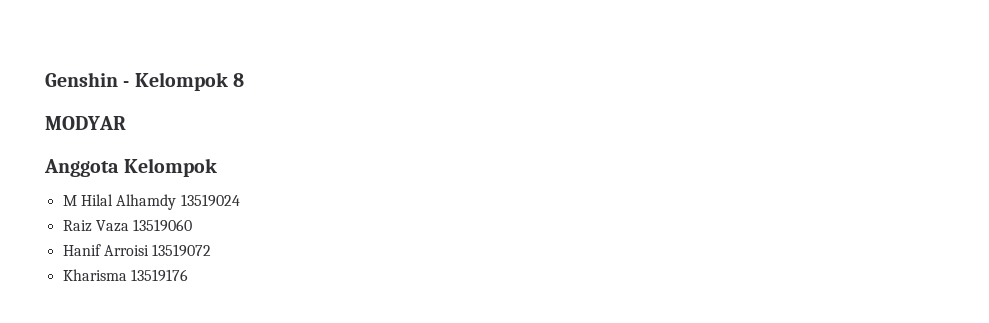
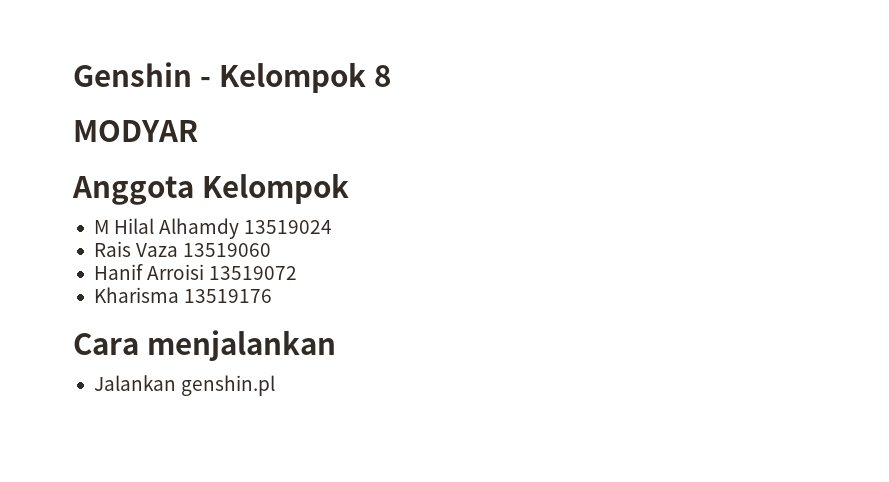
- Raiz Vaza 13519060
+ Rais Vaza 13519060
+ Cara menjalankan
+ Jalankan genshin.pl

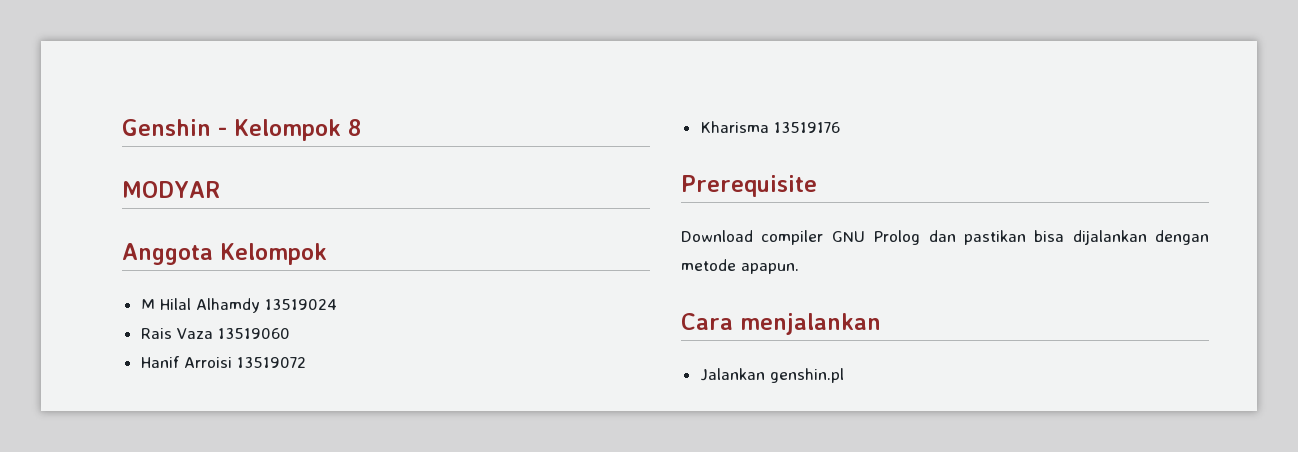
+ Prerequisite
+ Download compiler GNU Prolog dan pastikan bisa dijalankan dengan metode apapun.

